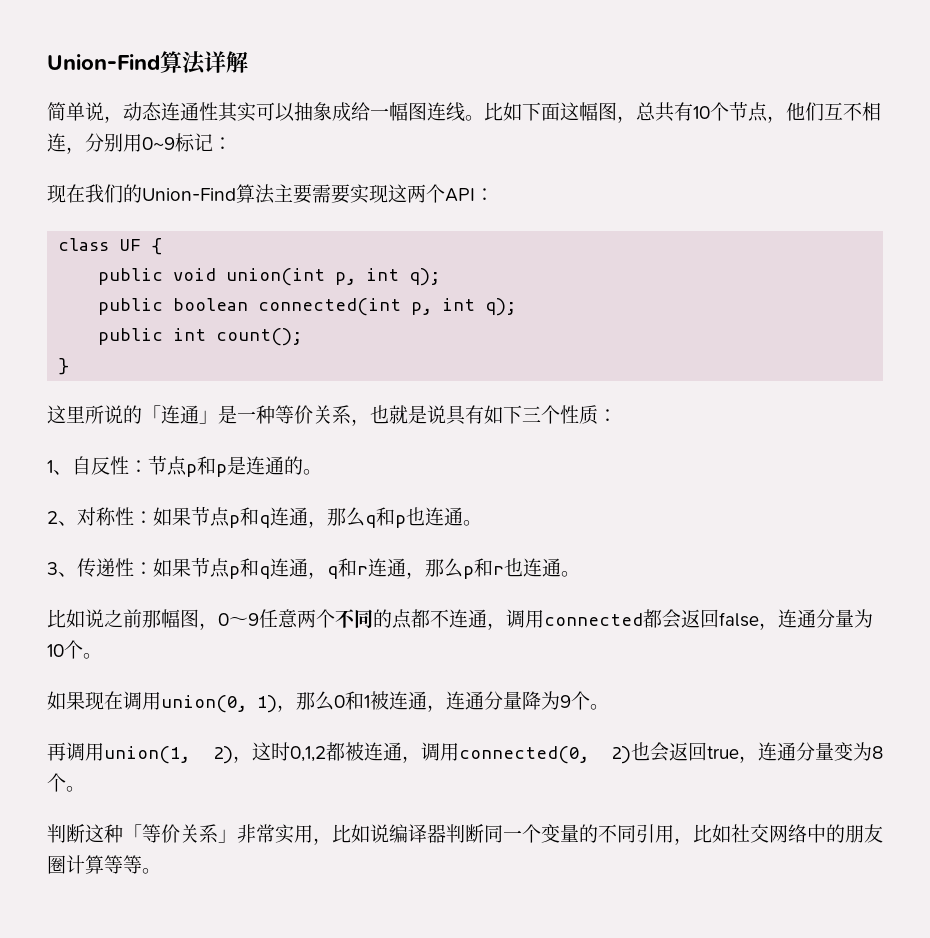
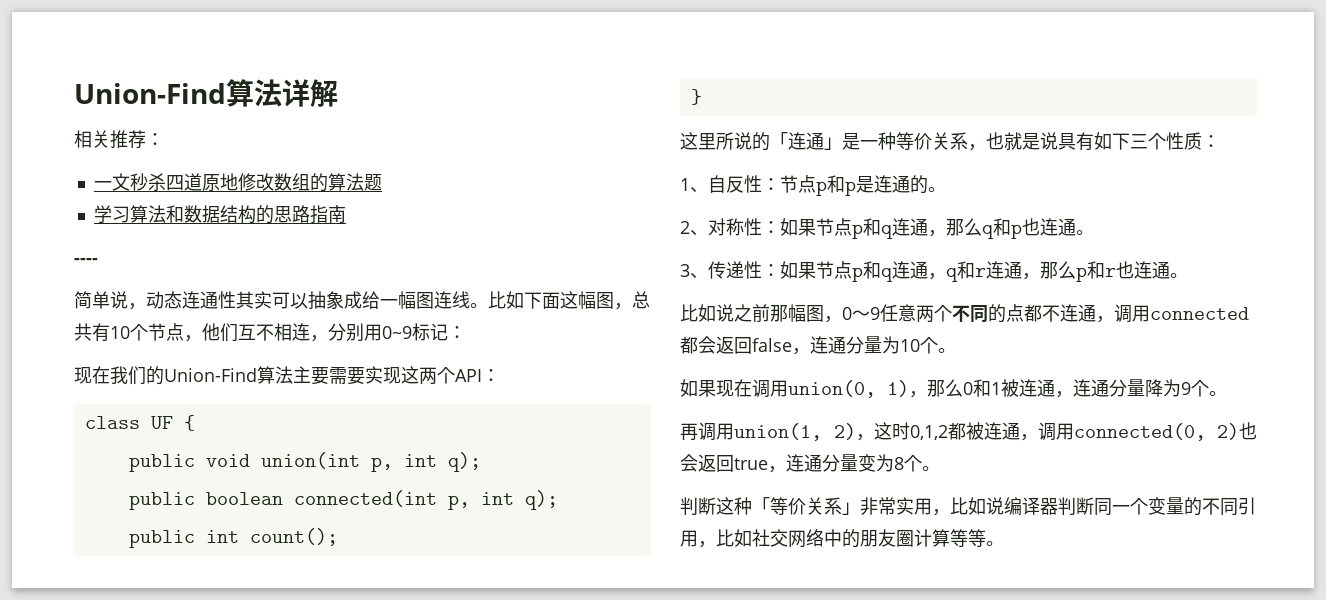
+ 相关推荐：
+ 一文秒杀四道原地修改数组的算法题
+ 学习算法和数据结构的思路指南
+ ----

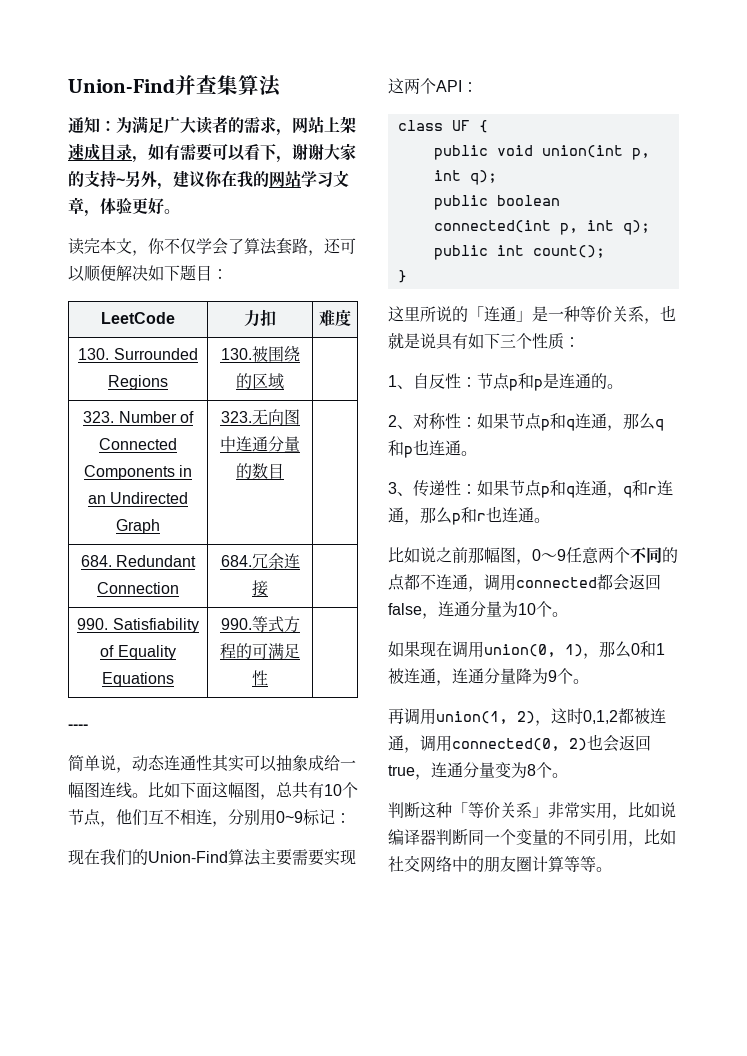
- Union-Find算法详解
- 相关推荐：
- 一文秒杀四道原地修改数组的算法题
- 学习算法和数据结构的思路指南
+ Union-Find并查集算法
+ 通知：为满足广大读者的需求，网站上架速成目录，如有需要可以看下，谢谢大家的支持~另外，建议你在我的网站学习文章，体验更好。
+ 读完本文，你不仅学会了算法套路，还可以顺便解决如下题目：
+ LeetCode | 力扣 | 难度
+ 130. Surrounded Regions | 130.被围绕的区域 |
+ 323. Number of Connected Components in an Undirected Graph | 323.无向图中连通分量的数目 |
+ 684. Redundant Connection | 684.冗余连接 |
+ 990. Satisfiability of Equality Equations | 990.等式方程的可满足性 |

